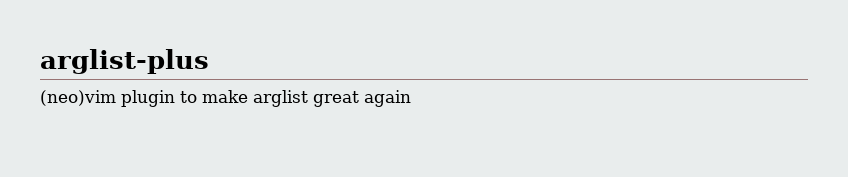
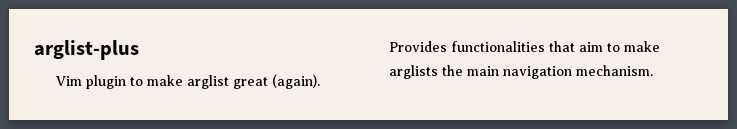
- (neo)vim plugin to make arglist great again
+ Vim plugin to make arglist great (again). Provides functionalities that aim to make arglists the main navigation mechanism.

